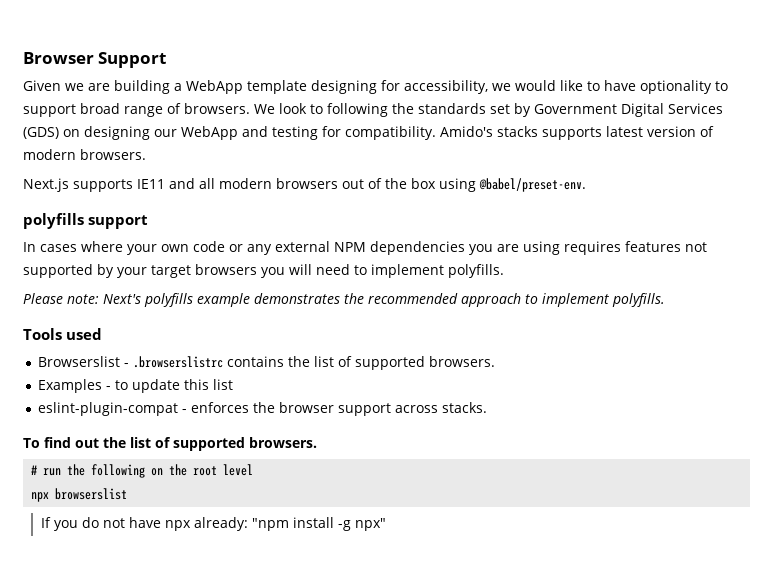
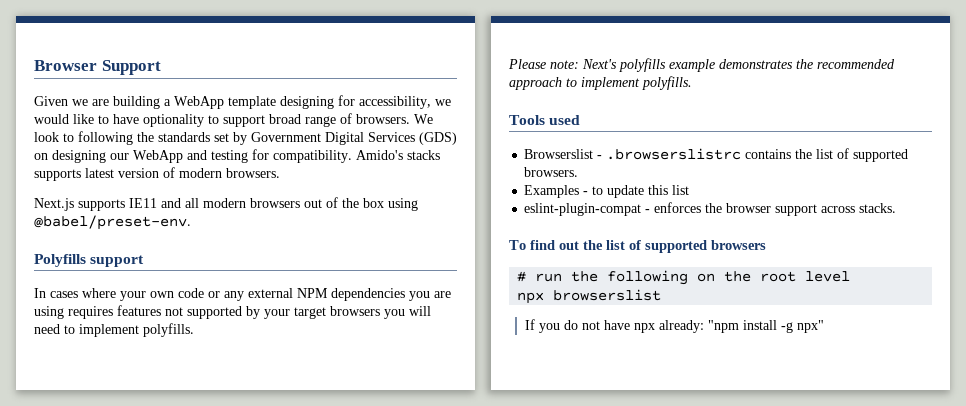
- polyfills support
+ Polyfills support
- To find out the list of supported browsers.
+ To find out the list of supported browsers

